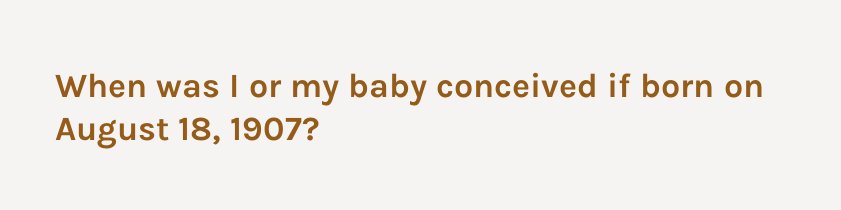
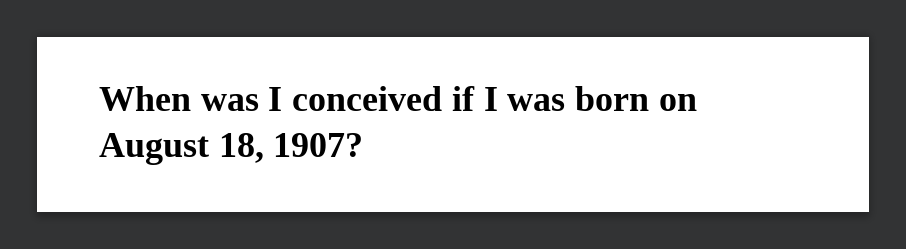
- When was I or my baby conceived if born on August 18, 1907?
+ When was I conceived if I was born on August 18, 1907?

